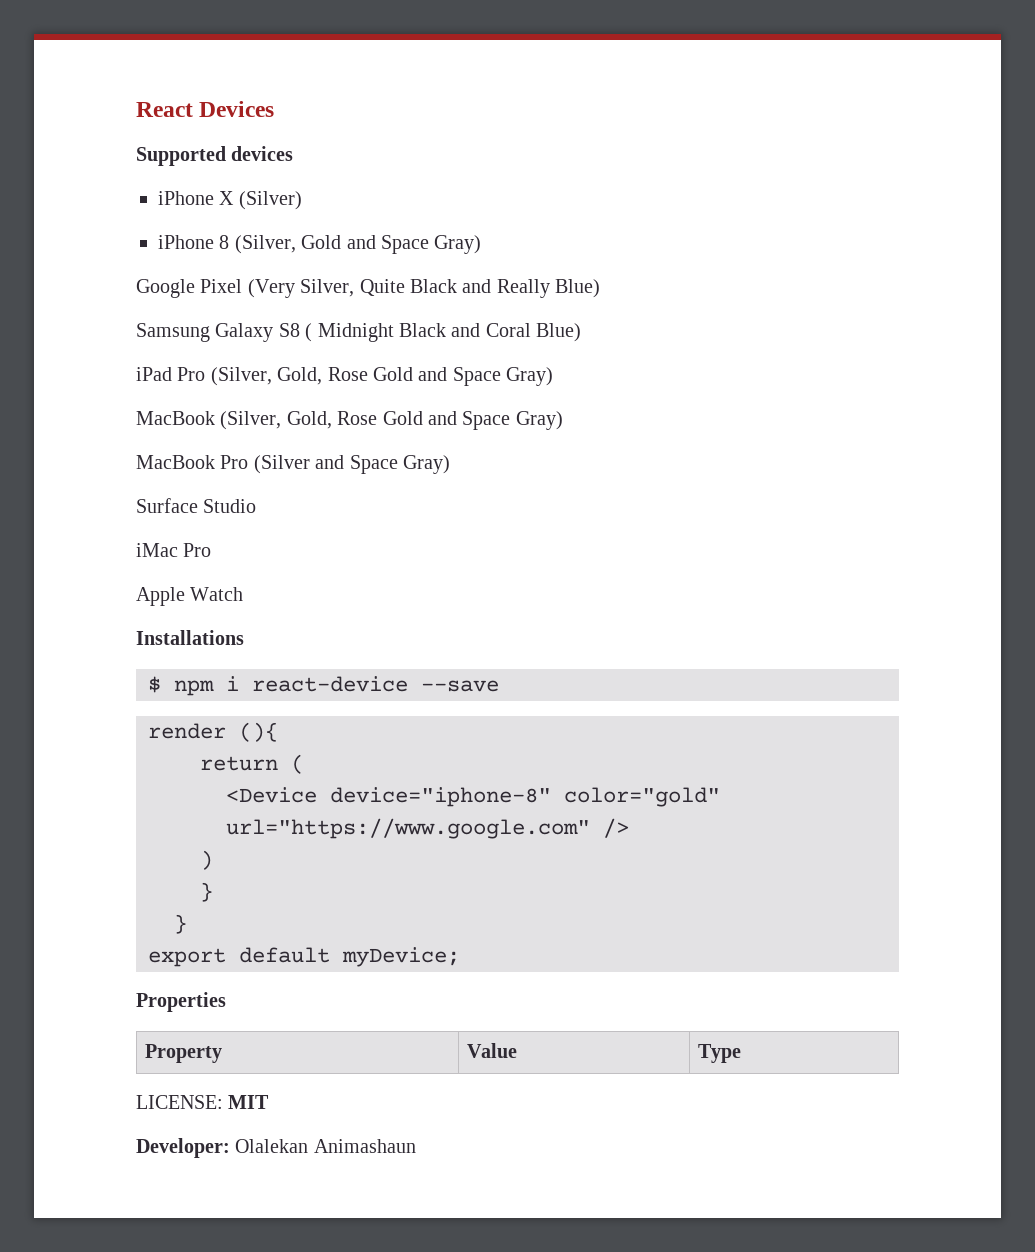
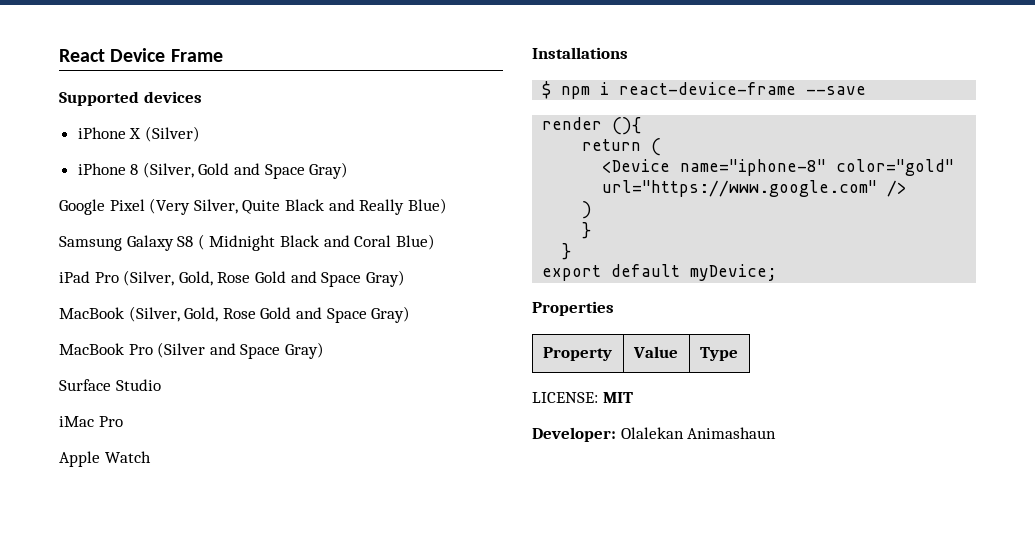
- React Devices
+ React Device Frame
- $ npm i react-device --save
+ $ npm i react-device-frame --save
- <Device device="iphone-8" color="gold" url="https://www.google.com" />
+ <Device name="iphone-8" color="gold" url="https://www.google.com" />

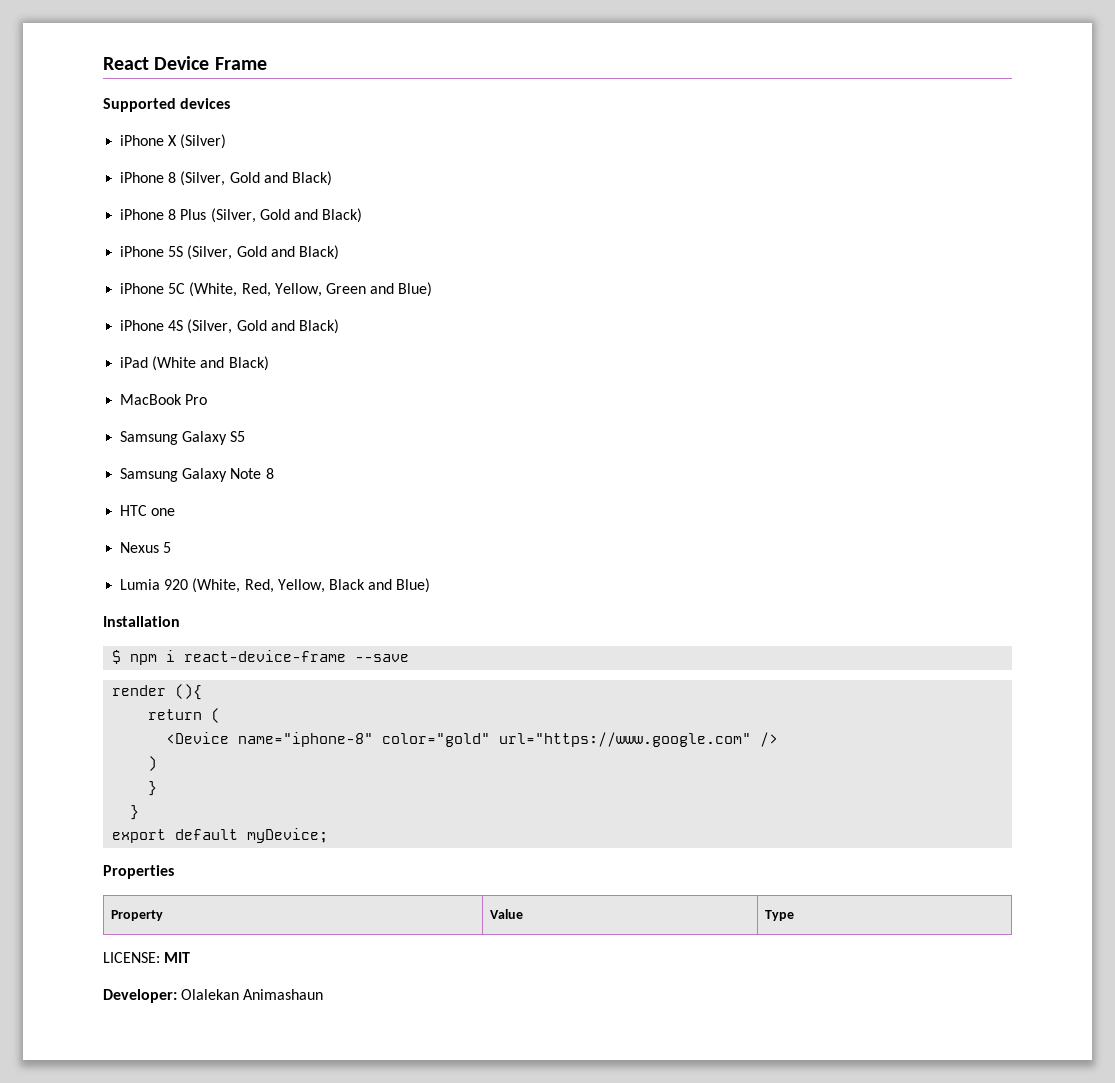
- iPhone 8 (Silver, Gold and Space Gray)
- Google Pixel (Very Silver, Quite Black and Really Blue)
- Samsung Galaxy S8 ( Midnight Black and Coral Blue)
- iPad Pro (Silver, Gold, Rose Gold and Space Gray)
- MacBook (Silver, Gold, Rose Gold and Space Gray)
- MacBook Pro (Silver and Space Gray)
- Surface Studio
- iMac Pro
- Apple Watch
- Installations
+ iPhone 8 (Silver, Gold and Black)
+ iPhone 8 Plus (Silver, Gold and Black)
+ iPhone 5S (Silver, Gold and Black)
+ iPhone 5C (White, Red, Yellow, Green and Blue)
+ iPhone 4S (Silver, Gold and Black)
+ iPad (White and Black)
+ MacBook Pro
+ Samsung Galaxy S5
+ Samsung Galaxy Note 8
+ HTC one
+ Nexus 5
+ Lumia 920 (White, Red, Yellow, Black and Blue)
+ Installation

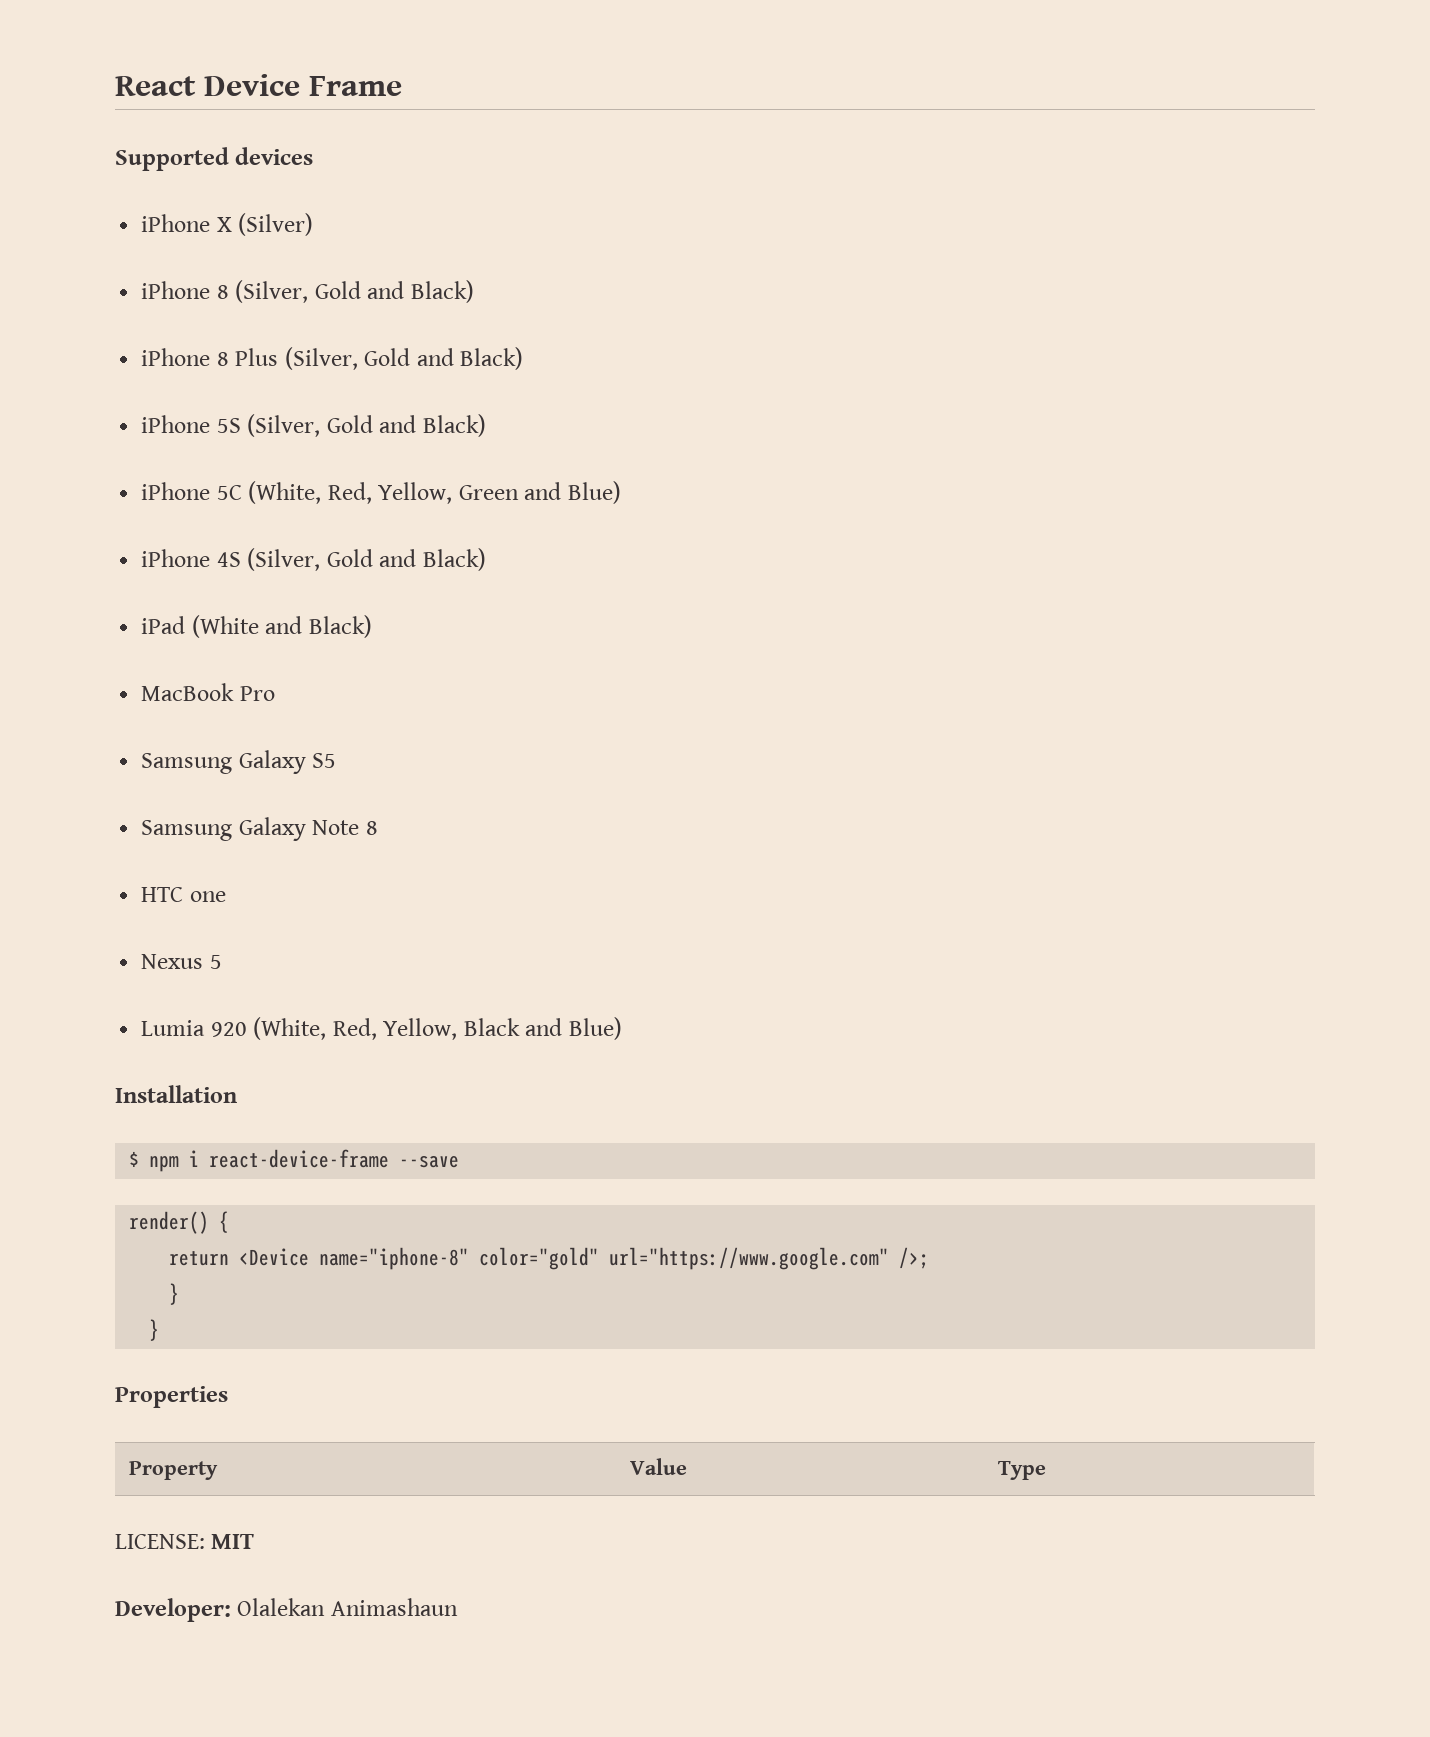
- render (){
+ render() {
- return (
- <Device name="iphone-8" color="gold" url="https://www.google.com" />
- )
+ return <Device name="iphone-8" color="gold" url="https://www.google.com" />;
- export default myDevice;

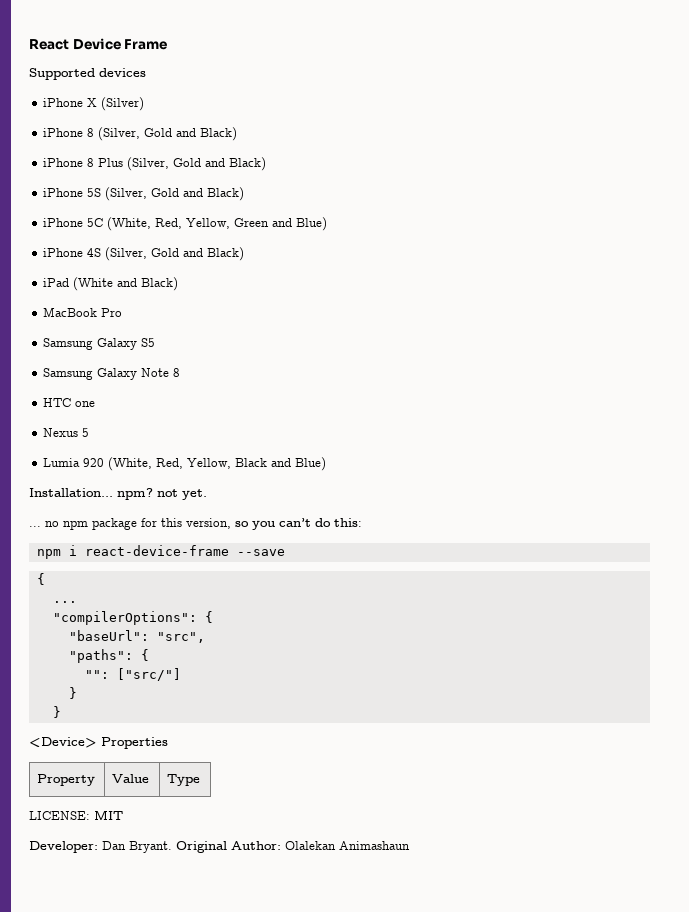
- Installation
- $ npm i react-device-frame --save
- render() {
- return <Device name="iphone-8" color="gold" url="https://www.google.com" />;
+ Installation... npm? not yet.
+ ... no npm package for this version, so you can’t do this:
+ npm i react-device-frame --save
+ {
+ ...
+ "compilerOptions": {
+ "baseUrl": "src",
+ "paths": {
+ "": ["src/"]
- Properties
+ <Device> Properties
- Developer: Olalekan Animashaun
+ Developer: Dan Bryant. Original Author: Olalekan Animashaun

